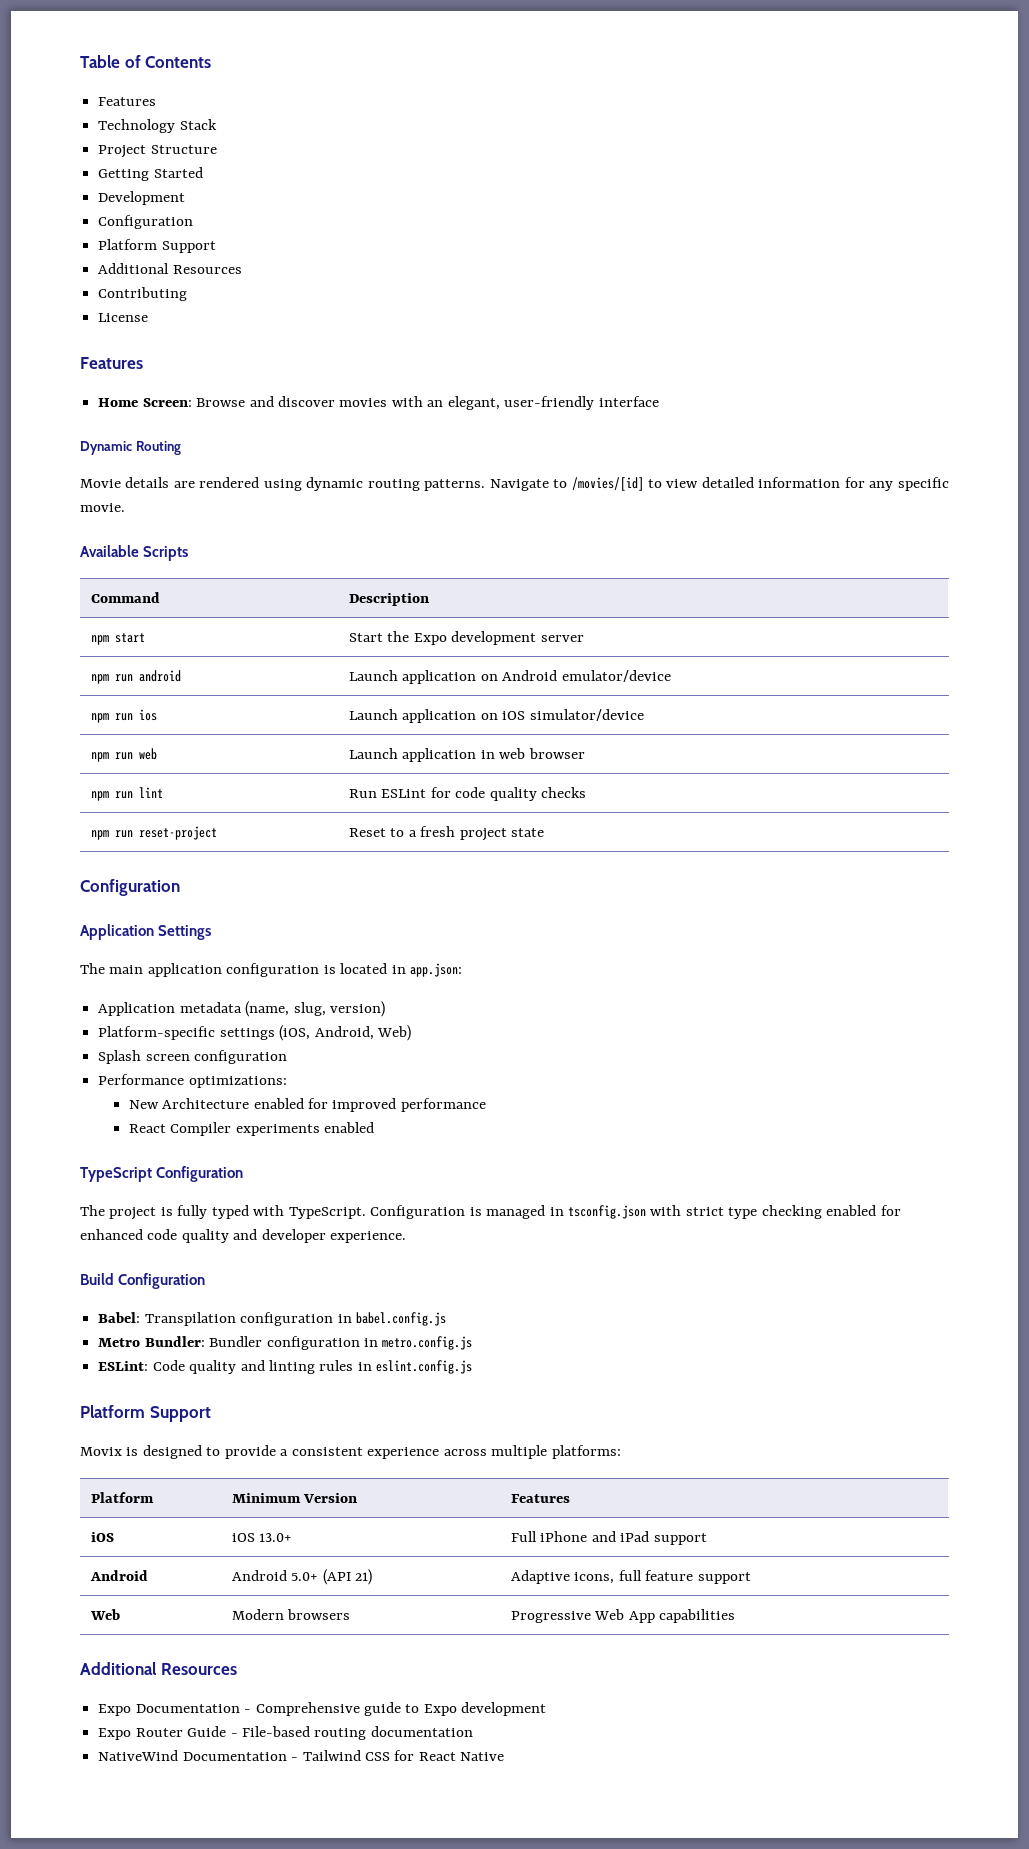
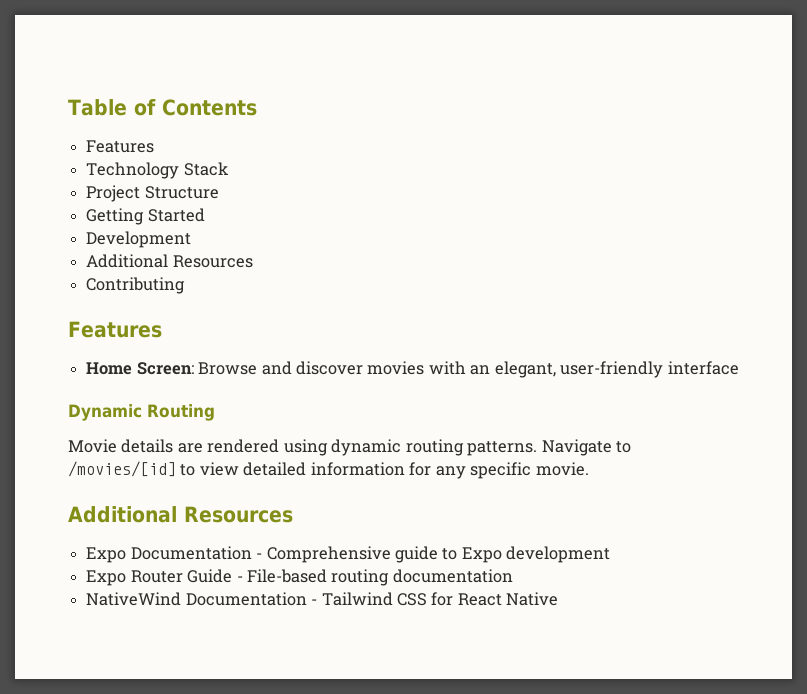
  Development
- Configuration
- Platform Support
- License
- Available Scripts
- Command | Description
- npm start | Start the Expo development server
- npm run android | Launch application on Android emulator/device
- npm run ios | Launch application on iOS simulator/device
- npm run web | Launch application in web browser
- npm run lint | Run ESLint for code quality checks
- npm run reset-project | Reset to a fresh project state
- Configuration
- Application Settings
- The main application configuration is located in app.json:
- Application metadata (name, slug, version)
- Platform-specific settings (iOS, Android, Web)
- Splash screen configuration
- Performance optimizations:
- New Architecture enabled for improved performance
- React Compiler experiments enabled
- TypeScript Configuration
- The project is fully typed with TypeScript. Configuration is managed in tsconfig.json with strict type checking enabled for enhanced code quality and developer experience.
- Build Configuration
- Babel: Transpilation configuration in babel.config.js
- Metro Bundler: Bundler configuration in metro.config.js
- ESLint: Code quality and linting rules in eslint.config.js
- Platform Support
- Movix is designed to provide a consistent experience across multiple platforms:
- Platform | Minimum Version | Features
- iOS | iOS 13.0+ | Full iPhone and iPad support
- Android | Android 5.0+ (API 21) | Adaptive icons, full feature support
- Web | Modern browsers | Progressive Web App capabilities

